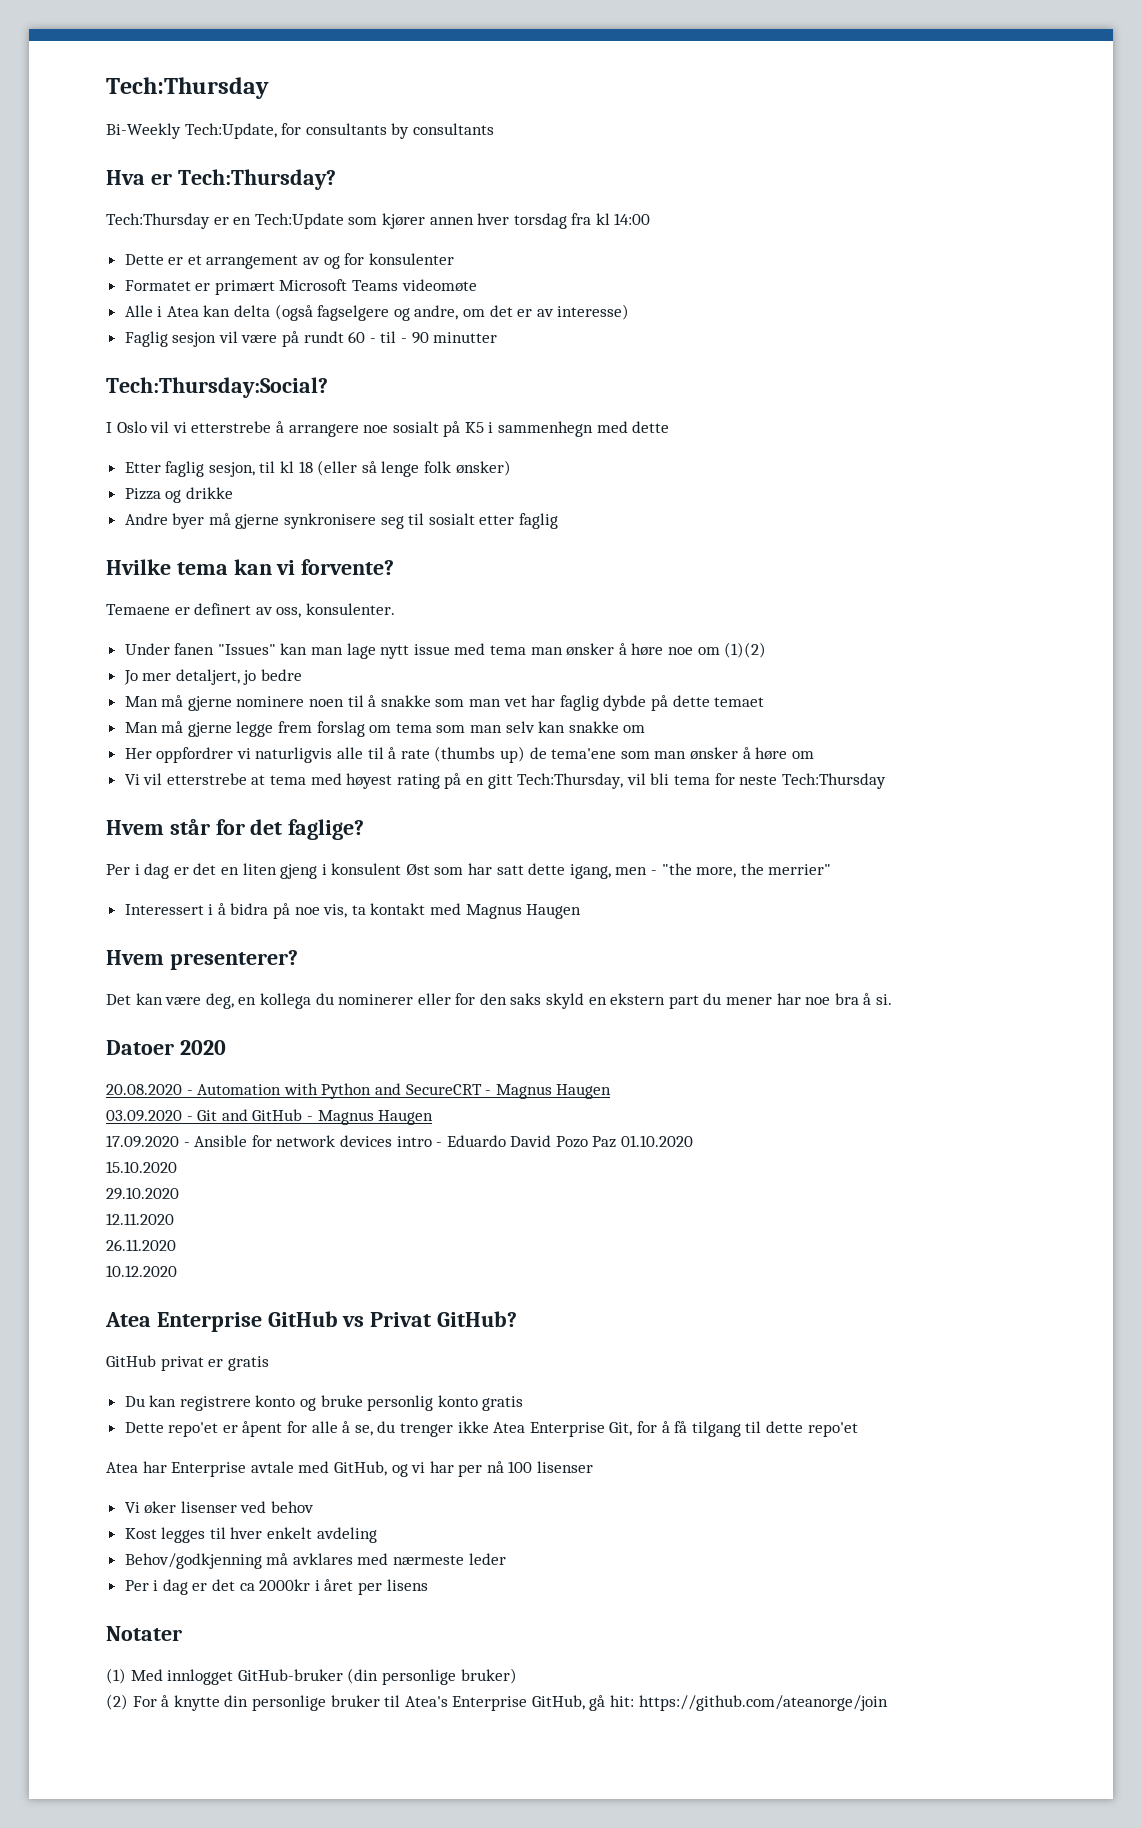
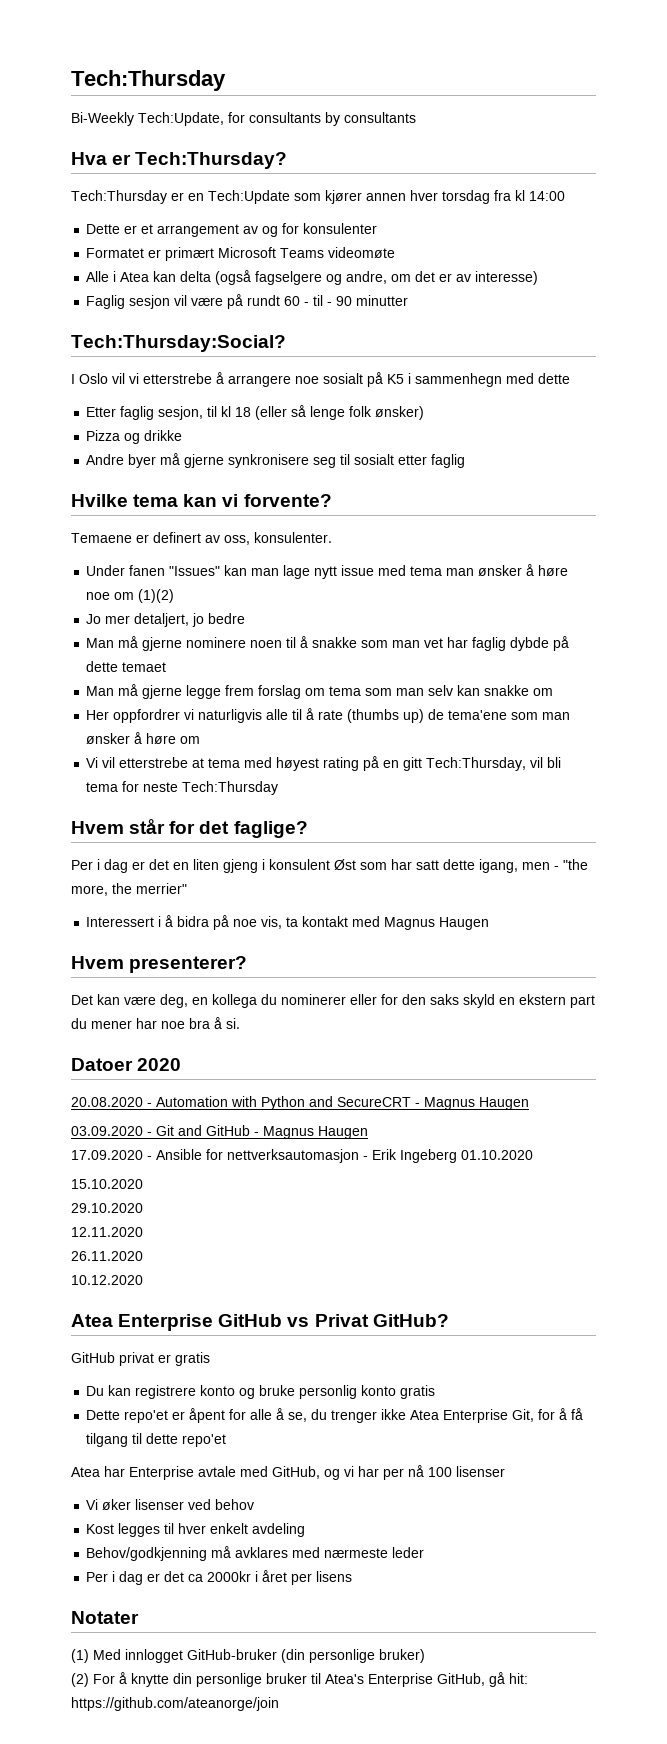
- 17.09.2020 - Ansible for network devices intro - Eduardo David Pozo Paz 01.10.2020
+ 17.09.2020 - Ansible for nettverksautomasjon - Erik Ingeberg 01.10.2020

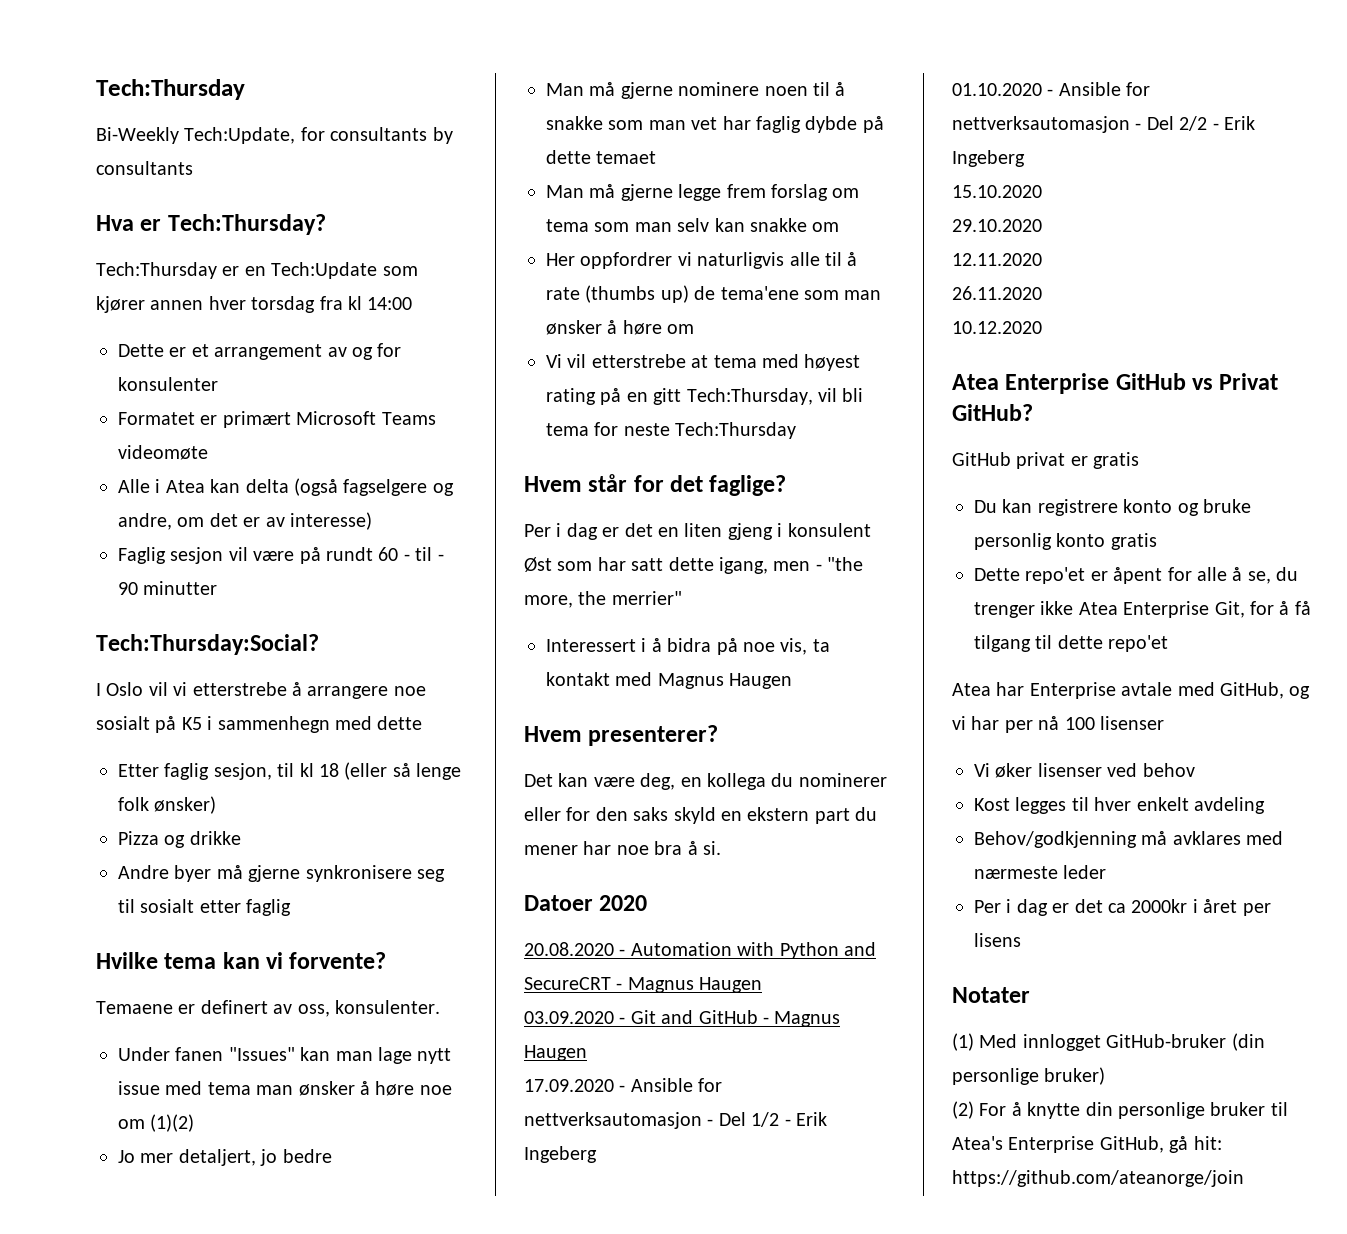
- 17.09.2020 - Ansible for nettverksautomasjon - Erik Ingeberg 01.10.2020
+ 17.09.2020 - Ansible for nettverksautomasjon - Del 1/2 - Erik Ingeberg
+ 01.10.2020 - Ansible for nettverksautomasjon - Del 2/2 - Erik Ingeberg

